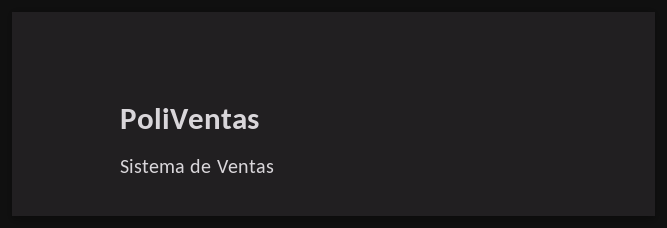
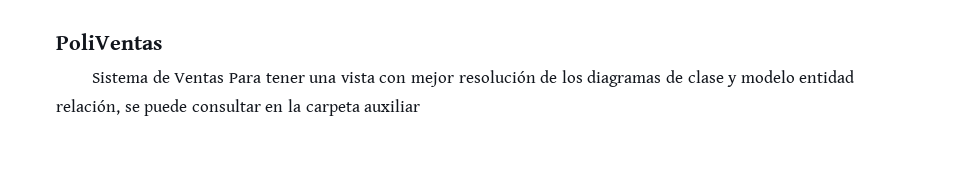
- Sistema de Ventas
+ Sistema de Ventas Para tener una vista con mejor resolución de los diagramas de clase y modelo entidad relación, se puede consultar en la carpeta auxiliar

